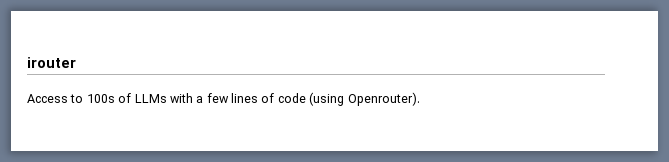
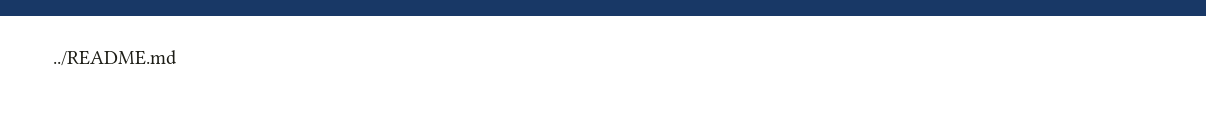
- irouter
- Access to 100s of LLMs with a few lines of code (using Openrouter).
+ ../README.md

